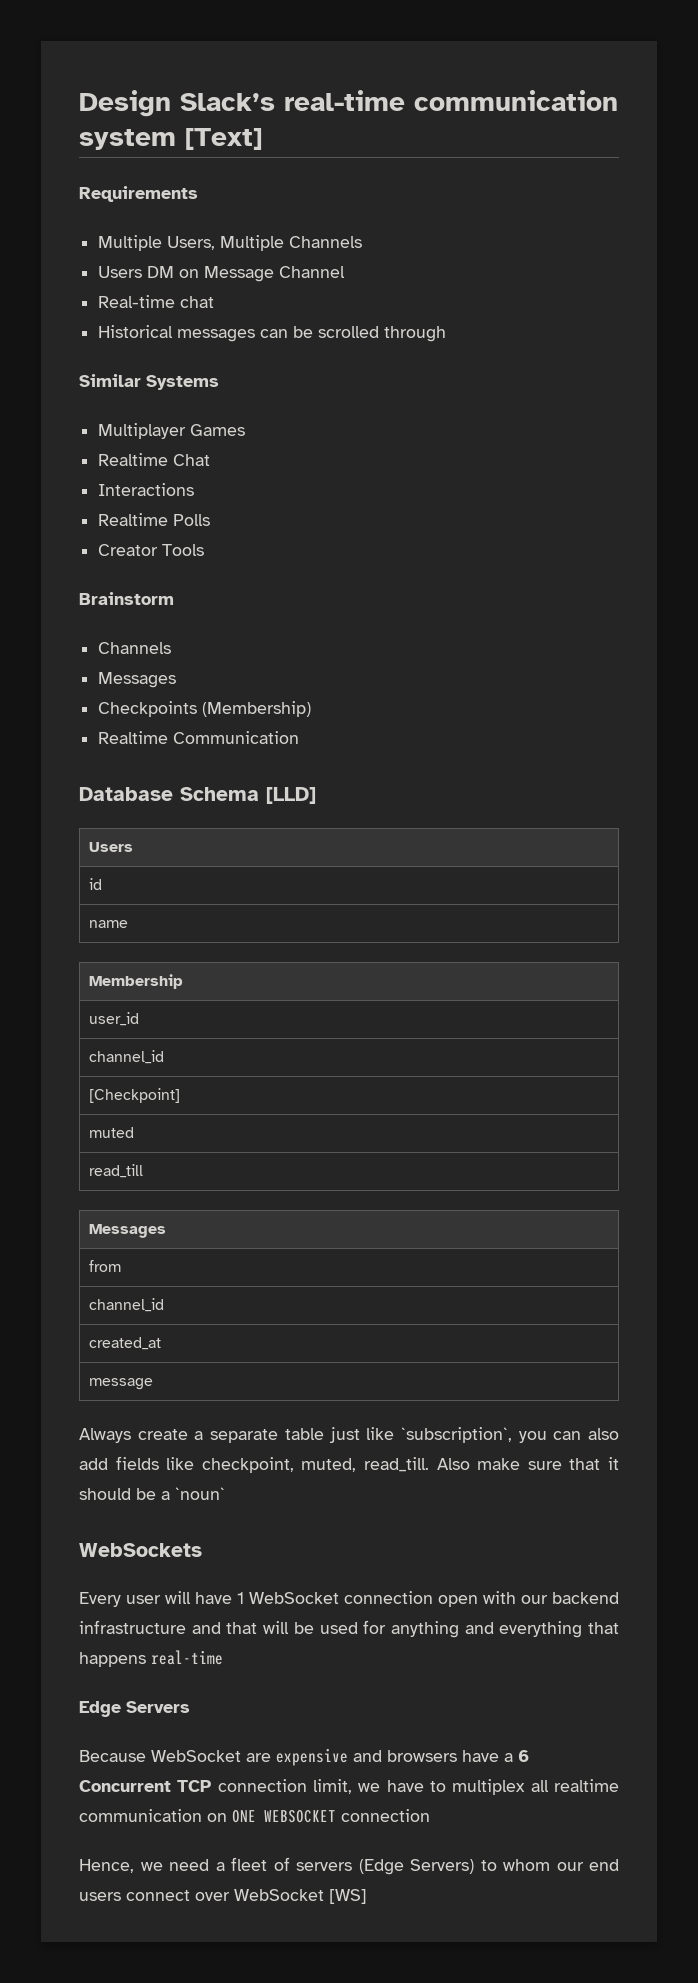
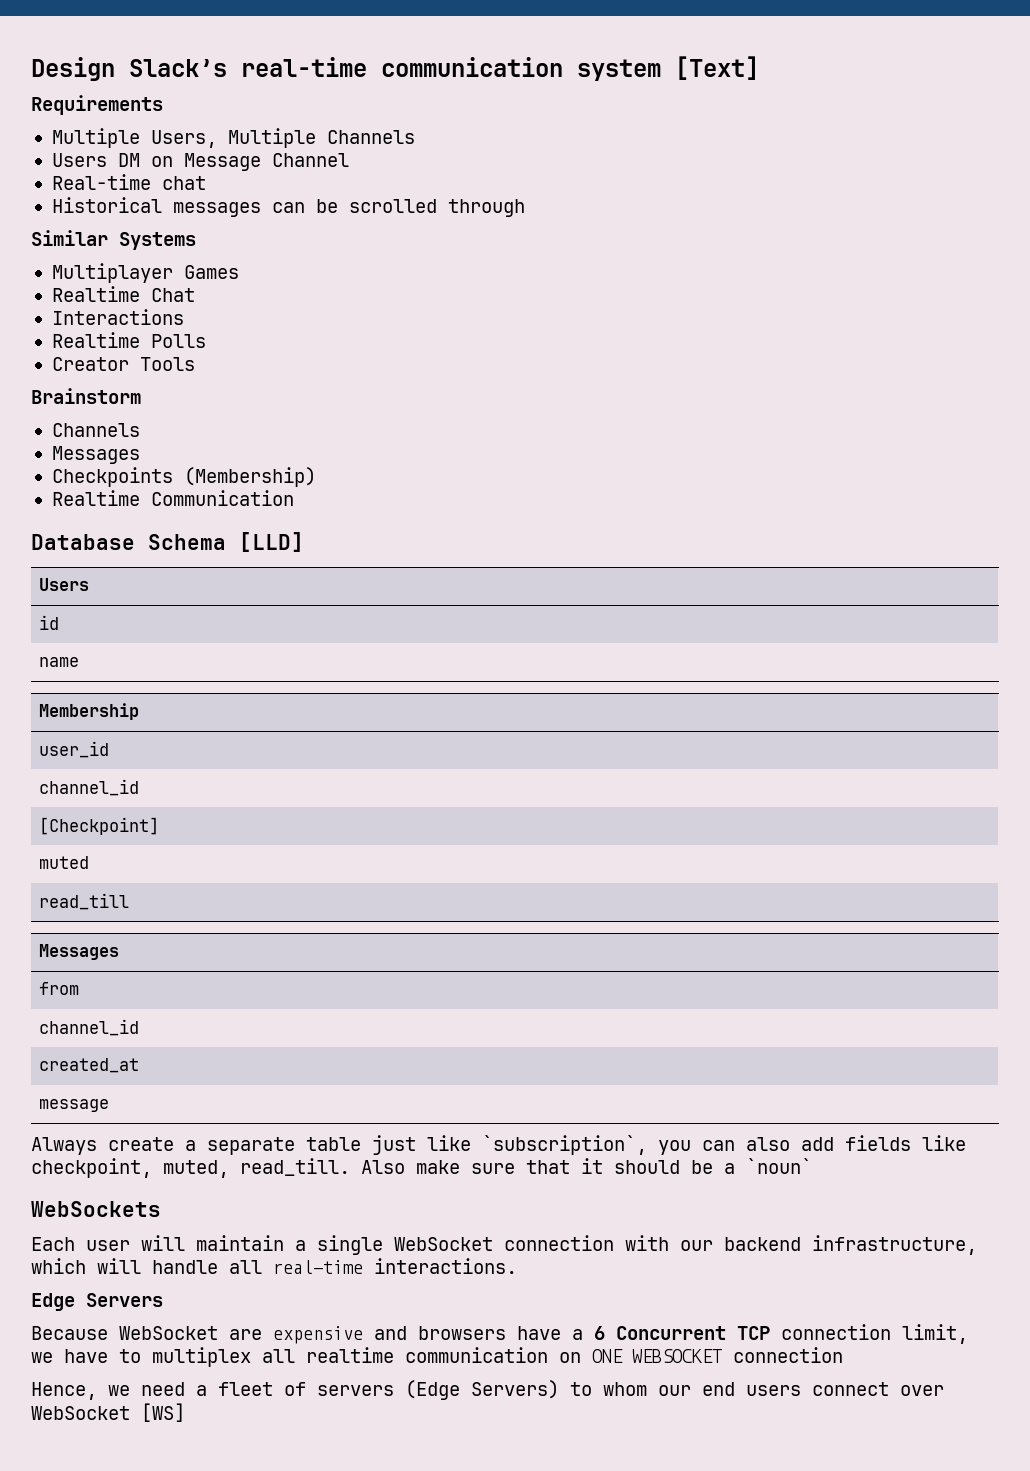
- Every user will have 1 WebSocket connection open with our backend infrastructure and that will be used for anything and everything that happens real-time
+ Each user will maintain a single WebSocket connection with our backend infrastructure, which will handle all real-time interactions.

